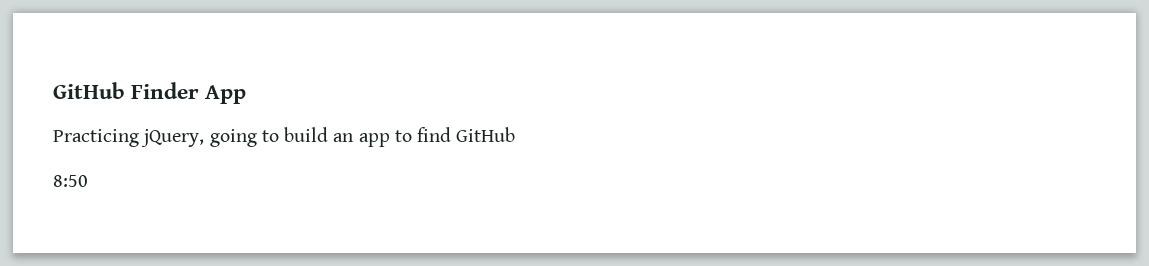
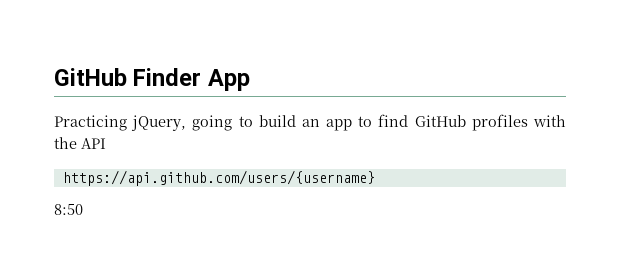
- Practicing jQuery, going to build an app to find GitHub
+ Practicing jQuery, going to build an app to find GitHub profiles with the API
+ https://api.github.com/users/{username}

